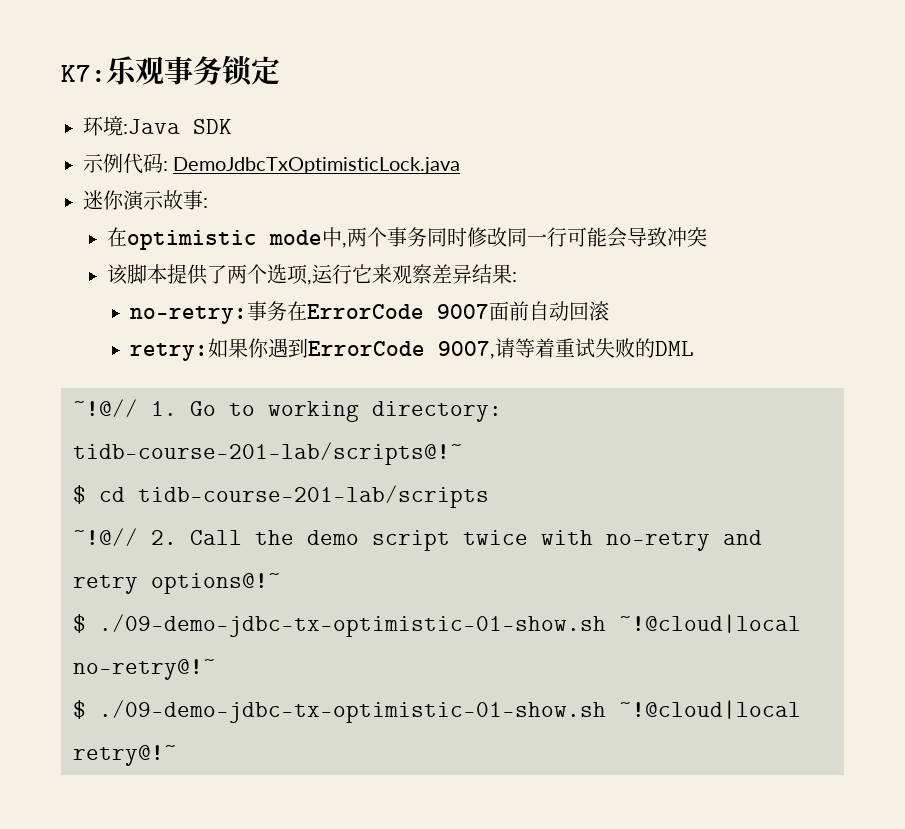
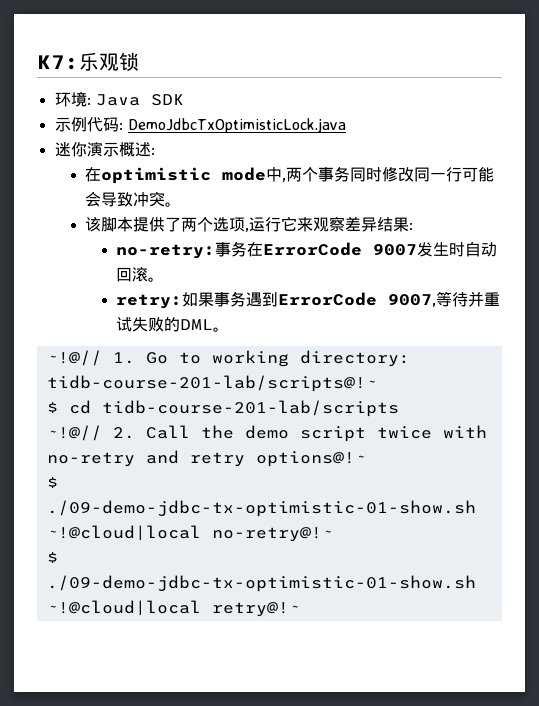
- K7:乐观事务锁定
+ K7:乐观锁
- 环境:Java SDK
+ 环境: Java SDK
- 迷你演示故事:
+ 迷你演示概述:
- 在optimistic mode中,两个事务同时修改同一行可能会导致冲突
+ 在optimistic mode中,两个事务同时修改同一行可能会导致冲突。
- no-retry:事务在ErrorCode 9007面前自动回滚
+ no-retry:事务在ErrorCode 9007发生时自动回滚。
- retry:如果你遇到ErrorCode 9007,请等着重试失败的DML
+ retry:如果事务遇到ErrorCode 9007,等待并重试失败的DML。

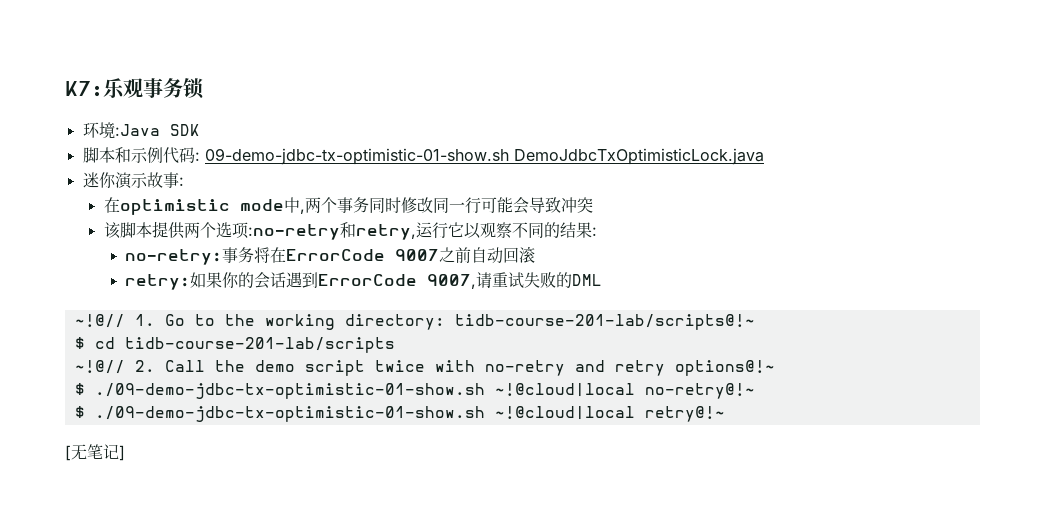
- K7:乐观锁
+ K7:乐观事务锁
- 环境: Java SDK
+ 环境:Java SDK
- 示例代码: DemoJdbcTxOptimisticLock.java
+ 脚本和示例代码: 09-demo-jdbc-tx-optimistic-01-show.sh DemoJdbcTxOptimisticLock.java
- 迷你演示概述:
+ 迷你演示故事:
- 在optimistic mode中,两个事务同时修改同一行可能会导致冲突。
+ 在optimistic mode中,两个事务同时修改同一行可能会导致冲突
- 该脚本提供了两个选项,运行它来观察差异结果:
+ 该脚本提供两个选项:no-retry和retry,运行它以观察不同的结果:
- no-retry:事务在ErrorCode 9007发生时自动回滚。
+ no-retry:事务将在ErrorCode 9007之前自动回滚
- retry:如果事务遇到ErrorCode 9007,等待并重试失败的DML。
+ retry:如果你的会话遇到ErrorCode 9007,请重试失败的DML
- ~!@// 1. Go to working directory: tidb-course-201-lab/scripts@!~
+ ~!@// 1. Go to the working directory: tidb-course-201-lab/scripts@!~
+ [无笔记]

